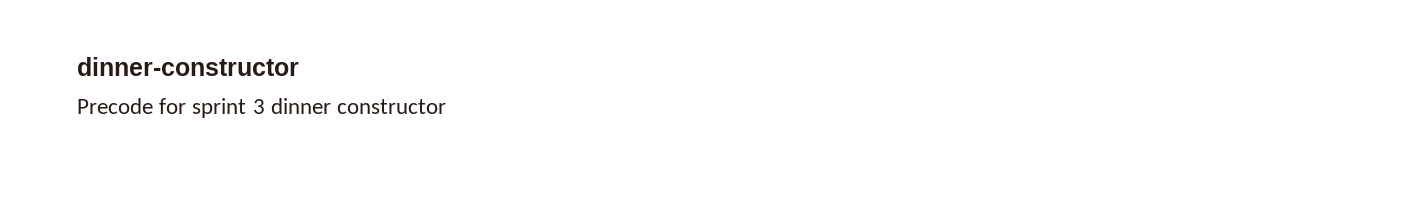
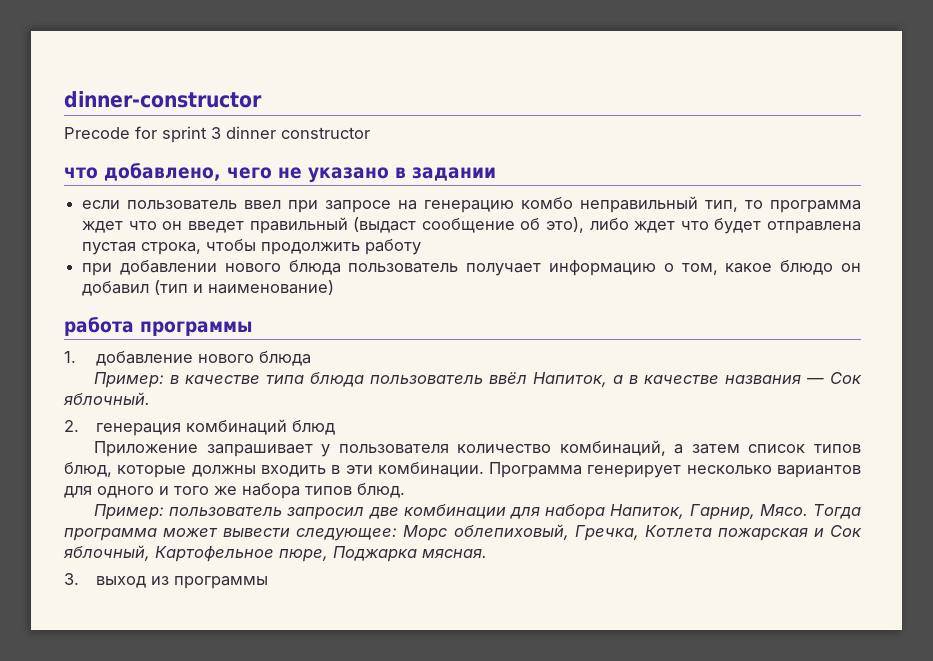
+ что добавлено, чего не указано в задании
+ если пользователь ввел при запросе на генерацию комбо неправильный тип, то программа ждет что он введет правильный (выдаст сообщение об это), либо ждет что будет отправлена пустая строка, чтобы продолжить работу
+ при добавлении нового блюда пользователь получает информацию о том, какое блюдо он добавил (тип и наименование)
+ работа программы
+ 1. добавление нового блюда
+ Пример: в качестве типа блюда пользователь ввёл Напиток, а в качестве названия — Сок яблочный.
+ 2. генерация комбинаций блюд
+ Приложение запрашивает у пользователя количество комбинаций, а затем список типов блюд, которые должны входить в эти комбинации. Программа генерирует несколько вариантов для одного и того же набора типов блюд.
+ Пример: пользователь запросил две комбинации для набора Напиток, Гарнир, Мясо. Тогда программа может вывести следующее: Морс облепиховый, Гречка, Котлета пожарская и Сок яблочный, Картофельное пюре, Поджарка мясная.
+ 3. выход из программы

